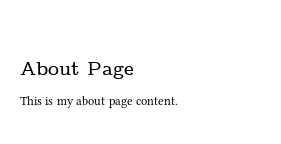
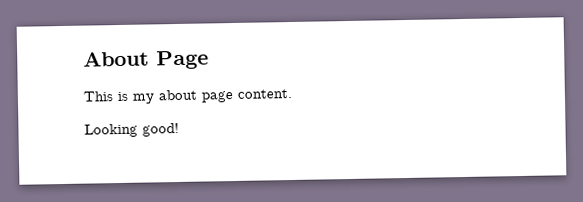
+ Looking good!

